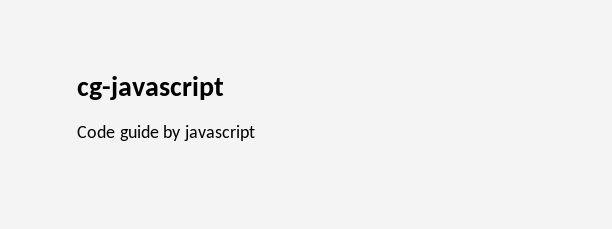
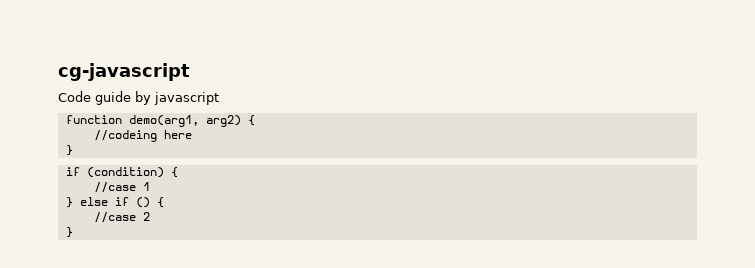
+ function demo(arg1, arg2) {
+ //codeing here
+ }
+ if (condition) {
+ //case 1
+ } else if () {
+ //case 2
+ }

